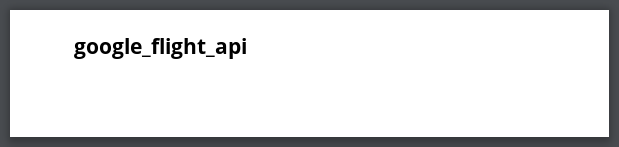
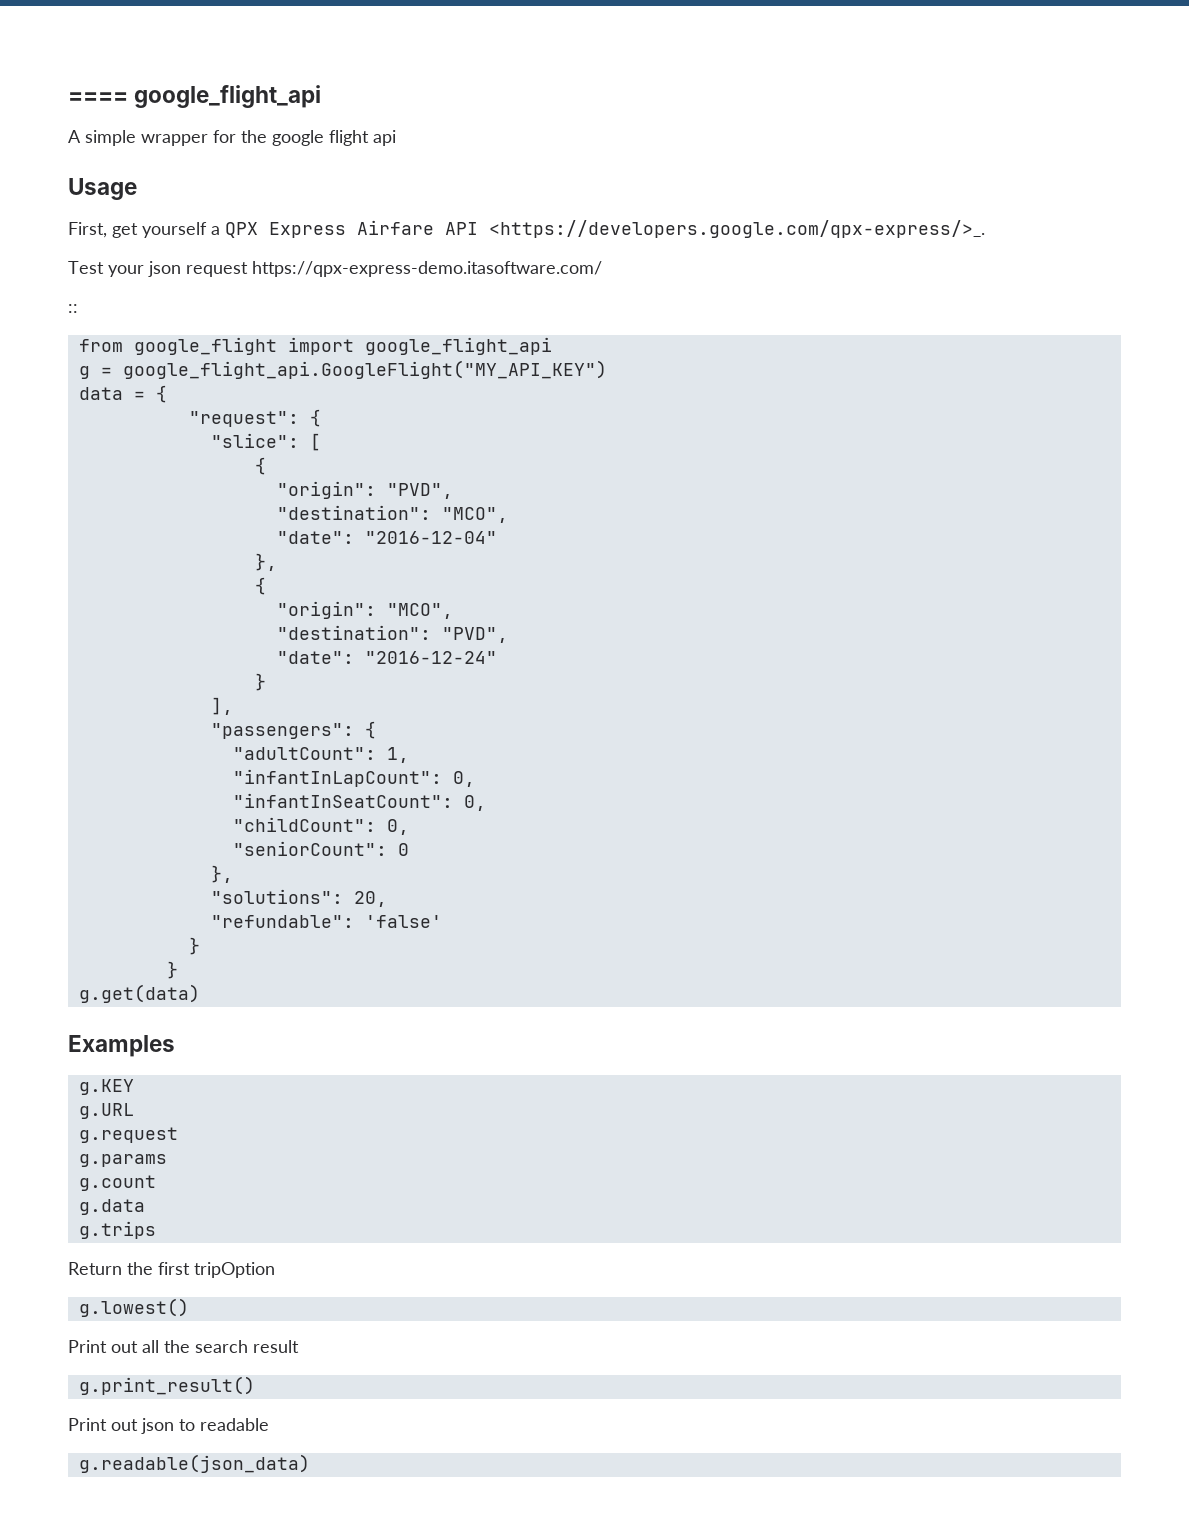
- google_flight_api
+ ==== google_flight_api
+ A simple wrapper for the google flight api
+ Usage
+ First, get yourself a QPX Express Airfare API <https://developers.google.com/qpx-express/>_.
+ Test your json request https://qpx-express-demo.itasoftware.com/
+ ::
+ from google_flight import google_flight_api
+ g = google_flight_api.GoogleFlight("MY_API_KEY")
+ data = {
+ "request": {
+ "slice": [
+ {
+ "origin": "PVD",
+ "destination": "MCO",
+ "date": "2016-12-04"
+ },
+ {
+ "origin": "MCO",
+ "destination": "PVD",
+ "date": "2016-12-24"
+ }
+ ],
+ "passengers": {
+ "adultCount": 1,
+ "infantInLapCount": 0,
+ "infantInSeatCount": 0,
+ "childCount": 0,
+ "seniorCount": 0
+ },
+ "solutions": 20,
+ "refundable": 'false'
+ }
+ }
+ g.get(data)
+ Examples
+ g.KEY
+ g.URL
+ g.request
+ g.params
+ g.count
+ g.data
+ g.trips
+ Return the first tripOption
+ g.lowest()
+ Print out all the search result
+ g.print_result()
+ Print out json to readable
+ g.readable(json_data)

